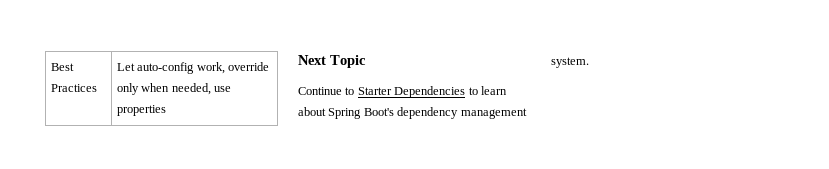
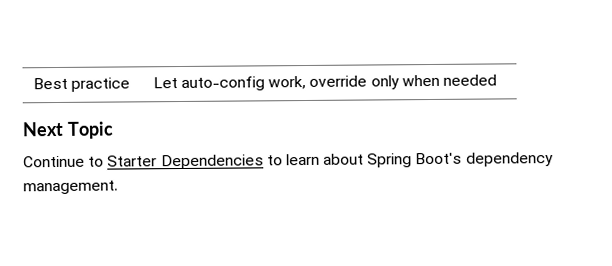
- Best Practices | Let auto-config work, override only when needed, use properties
+ Best practice | Let auto-config work, override only when needed
- Continue to Starter Dependencies to learn about Spring Boot's dependency management system.
+ Continue to Starter Dependencies to learn about Spring Boot's dependency management.

